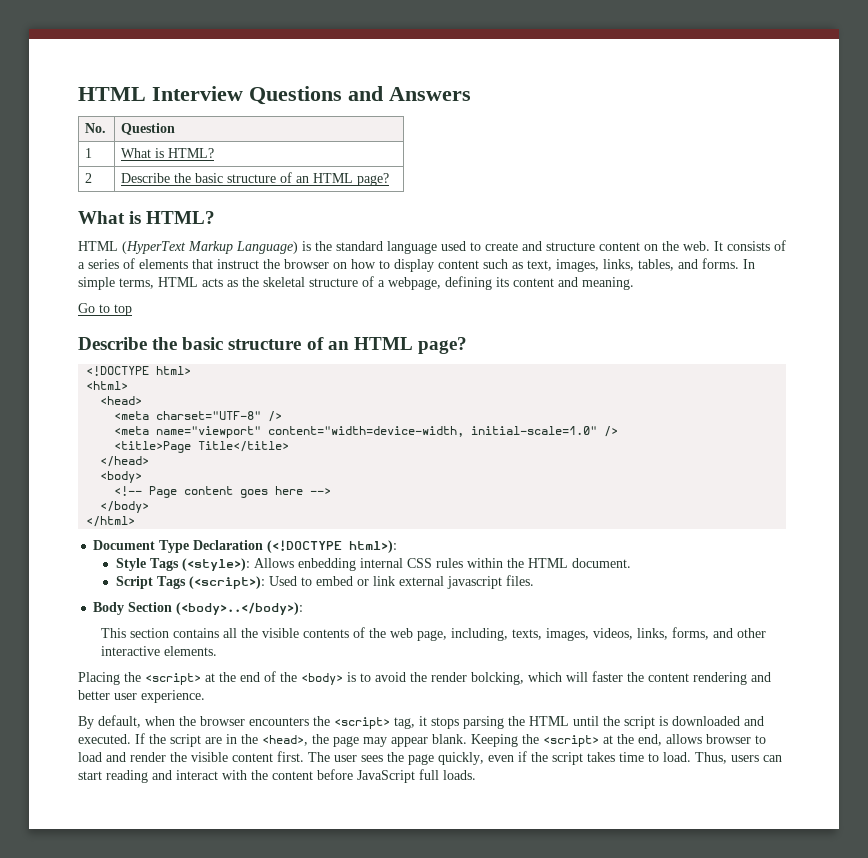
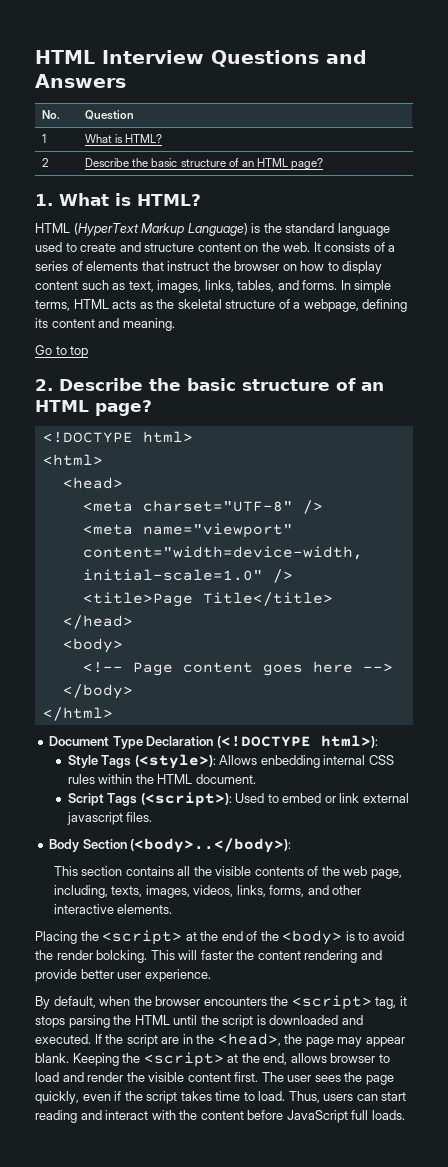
  2 | Describe the basic structure of an HTML page?
- What is HTML?
+ 1. What is HTML?
  Go to top
- Describe the basic structure of an HTML page?
+ 2. Describe the basic structure of an HTML page?
- Placing the <script> at the end of the <body> is to avoid the render bolcking, which will faster the content rendering and better user experience.
+ Placing the <script> at the end of the <body> is to avoid the render bolcking. This will faster the content rendering and provide better user experience.

